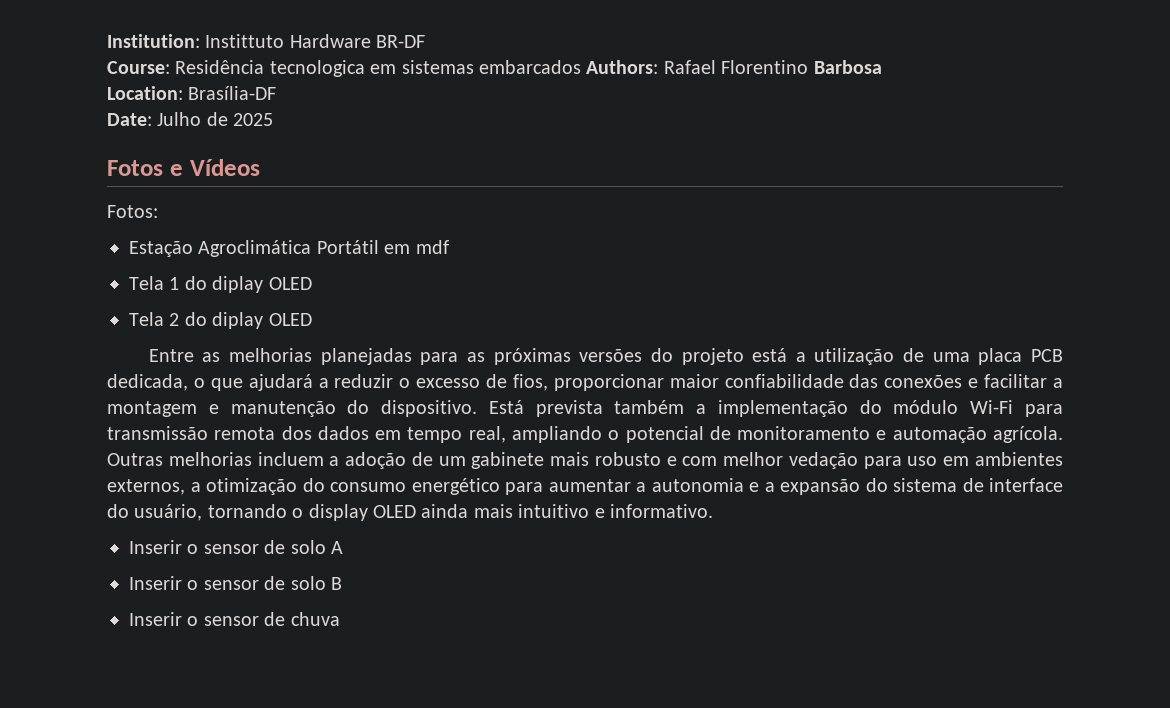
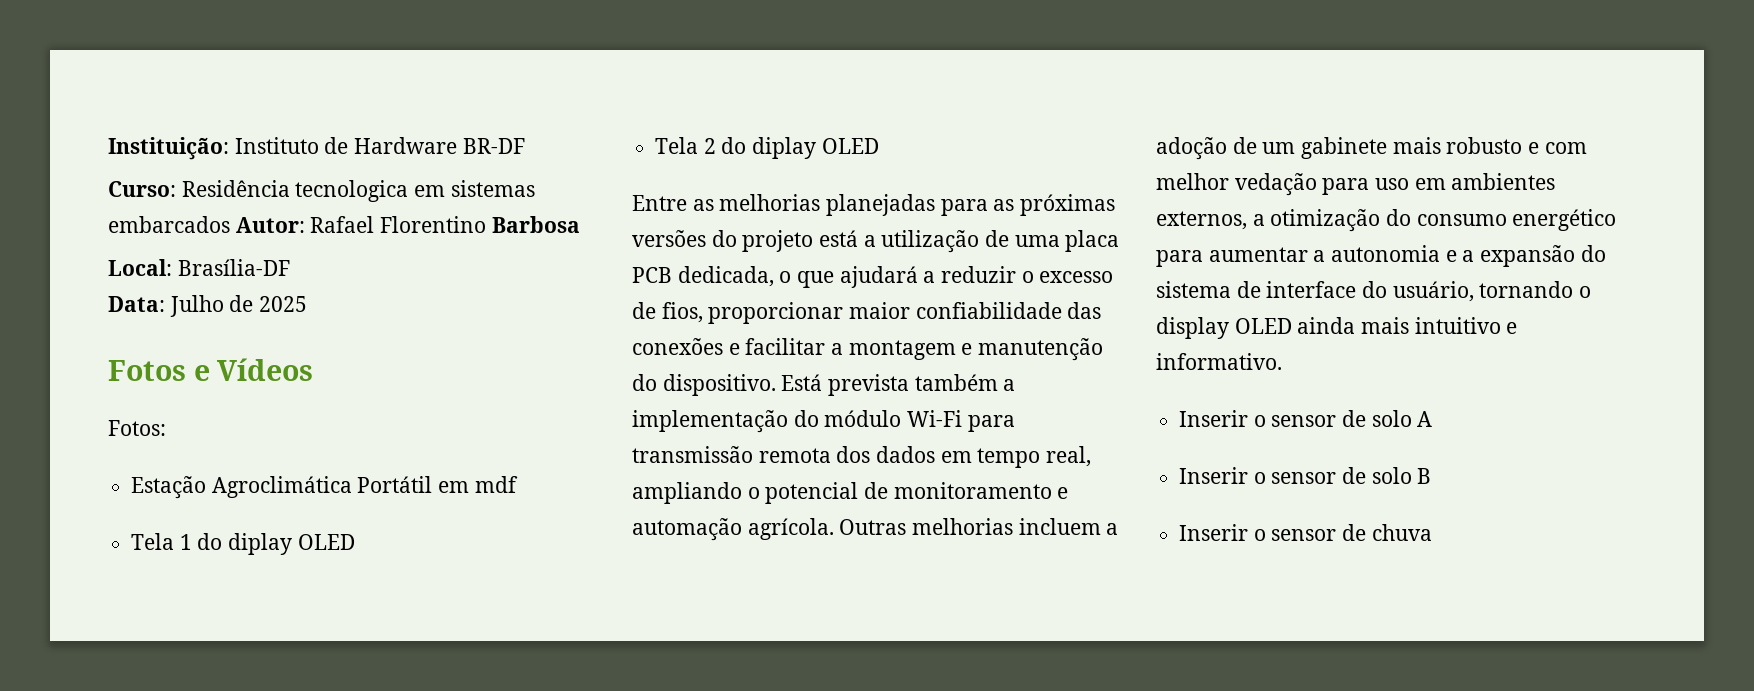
- Institution: Instittuto Hardware BR-DF
+ Instituição: Instituto de Hardware BR-DF
- Course: Residência tecnologica em sistemas embarcados Authors: Rafael Florentino Barbosa
+ Curso: Residência tecnologica em sistemas embarcados Autor: Rafael Florentino Barbosa
- Location: Brasília-DF
+ Local: Brasília-DF
- Date: Julho de 2025
+ Data: Julho de 2025

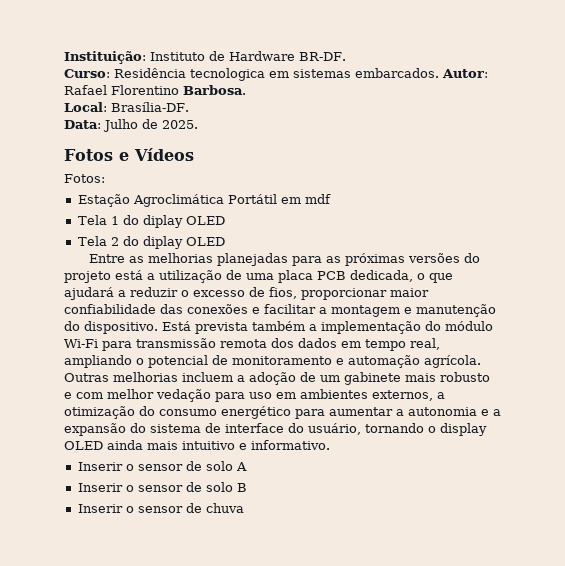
- Instituição: Instituto de Hardware BR-DF
+ Instituição: Instituto de Hardware BR-DF.
- Curso: Residência tecnologica em sistemas embarcados Autor: Rafael Florentino Barbosa
+ Curso: Residência tecnologica em sistemas embarcados. Autor: Rafael Florentino Barbosa.
- Local: Brasília-DF
+ Local: Brasília-DF.
- Data: Julho de 2025
+ Data: Julho de 2025.

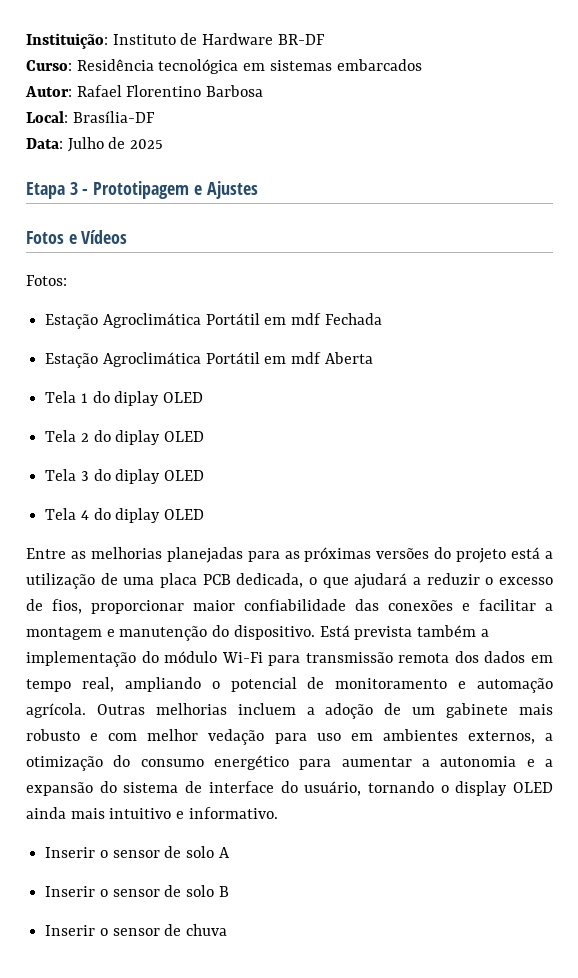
- Instituição: Instituto de Hardware BR-DF.
+ Instituição: Instituto de Hardware BR-DF
- Curso: Residência tecnologica em sistemas embarcados. Autor: Rafael Florentino Barbosa.
+ Curso: Residência tecnológica em sistemas embarcados
+ Autor: Rafael Florentino Barbosa
- Local: Brasília-DF.
+ Local: Brasília-DF
- Data: Julho de 2025.
+ Data: Julho de 2025
+ Etapa 3 - Prototipagem e Ajustes
- Estação Agroclimática Portátil em mdf
+ Estação Agroclimática Portátil em mdf Fechada
+ Estação Agroclimática Portátil em mdf Aberta
+ Tela 3 do diplay OLED
+ Tela 4 do diplay OLED

